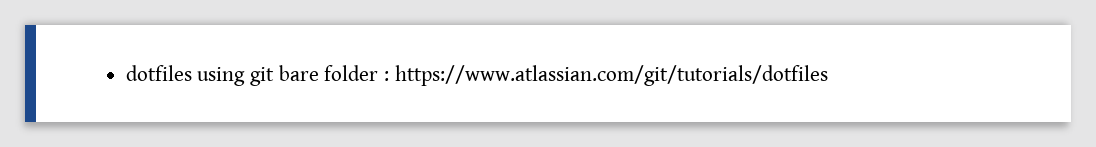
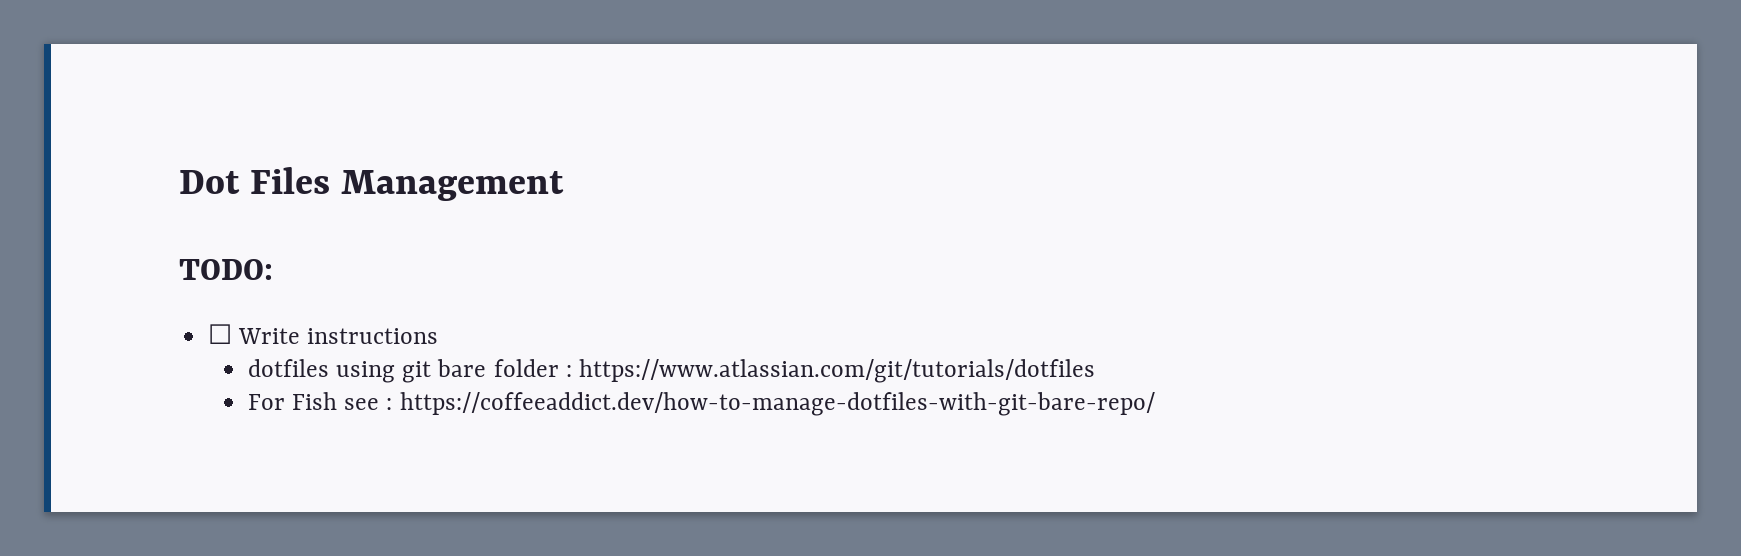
+ Dot Files Management
+ TODO:
+ ☐ Write instructions
+ For Fish see : https://coffeeaddict.dev/how-to-manage-dotfiles-with-git-bare-repo/

